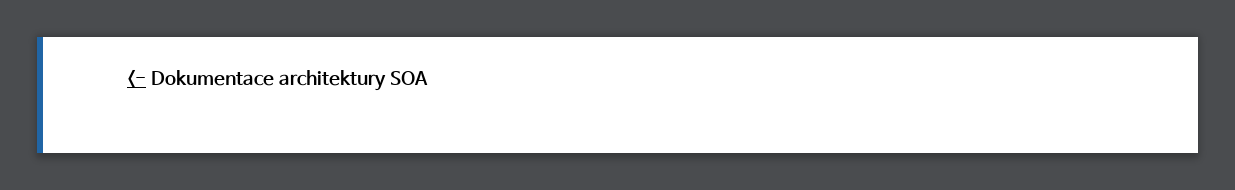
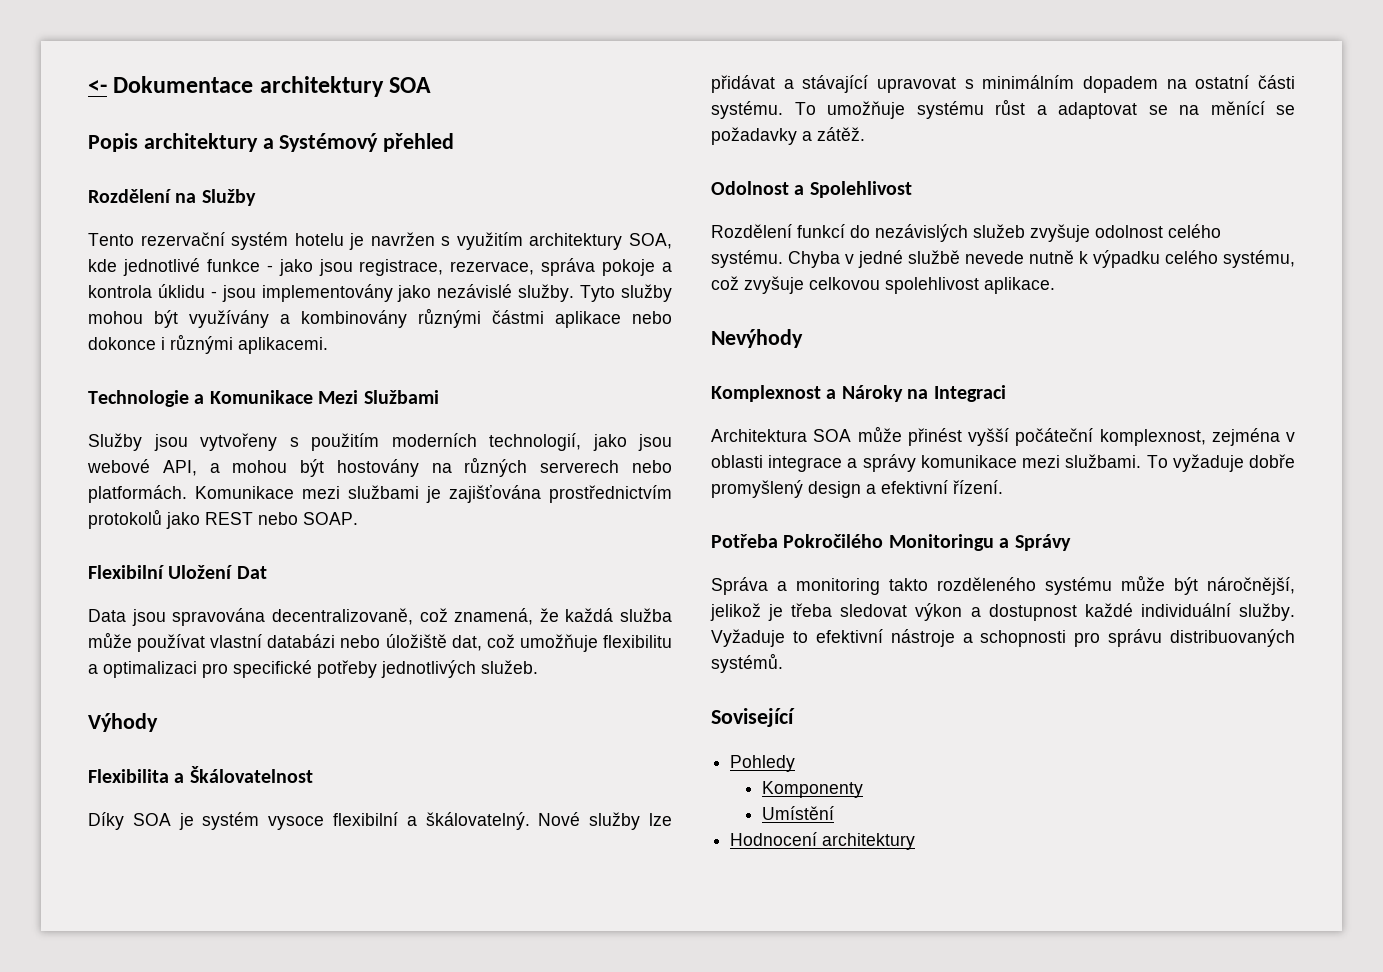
+ Popis architektury a Systémový přehled
+ Rozdělení na Služby
+ Tento rezervační systém hotelu je navržen s využitím architektury SOA, kde jednotlivé funkce - jako jsou registrace, rezervace, správa pokoje a kontrola úklidu - jsou implementovány jako nezávislé služby. Tyto služby mohou být využívány a kombinovány různými částmi aplikace nebo dokonce i různými aplikacemi.
+ Technologie a Komunikace Mezi Službami
+ Služby jsou vytvořeny s použitím moderních technologií, jako jsou webové API, a mohou být hostovány na různých serverech nebo platformách. Komunikace mezi službami je zajišťována prostřednictvím protokolů jako REST nebo SOAP.
+ Flexibilní Uložení Dat
+ Data jsou spravována decentralizovaně, což znamená, že každá služba může používat vlastní databázi nebo úložiště dat, což umožňuje flexibilitu a optimalizaci pro specifické potřeby jednotlivých služeb.
+ Výhody
+ Flexibilita a Škálovatelnost
+ Díky SOA je systém vysoce flexibilní a škálovatelný. Nové služby lze přidávat a stávající upravovat s minimálním dopadem na ostatní části systému. To umožňuje systému růst a adaptovat se na měnící se požadavky a zátěž.
+ Odolnost a Spolehlivost
+ Rozdělení funkcí do nezávislých služeb zvyšuje odolnost celého systému. Chyba v jedné službě nevede nutně k výpadku celého systému, což zvyšuje celkovou spolehlivost aplikace.
+ Nevýhody
+ Komplexnost a Nároky na Integraci
+ Architektura SOA může přinést vyšší počáteční komplexnost, zejména v oblasti integrace a správy komunikace mezi službami. To vyžaduje dobře promyšlený design a efektivní řízení.
+ Potřeba Pokročilého Monitoringu a Správy
+ Správa a monitoring takto rozděleného systému může být náročnější, jelikož je třeba sledovat výkon a dostupnost každé individuální služby. Vyžaduje to efektivní nástroje a schopnosti pro správu distribuovaných systémů.
+ Sovisející
+ Pohledy
+ Komponenty
+ Umístění
+ Hodnocení architektury

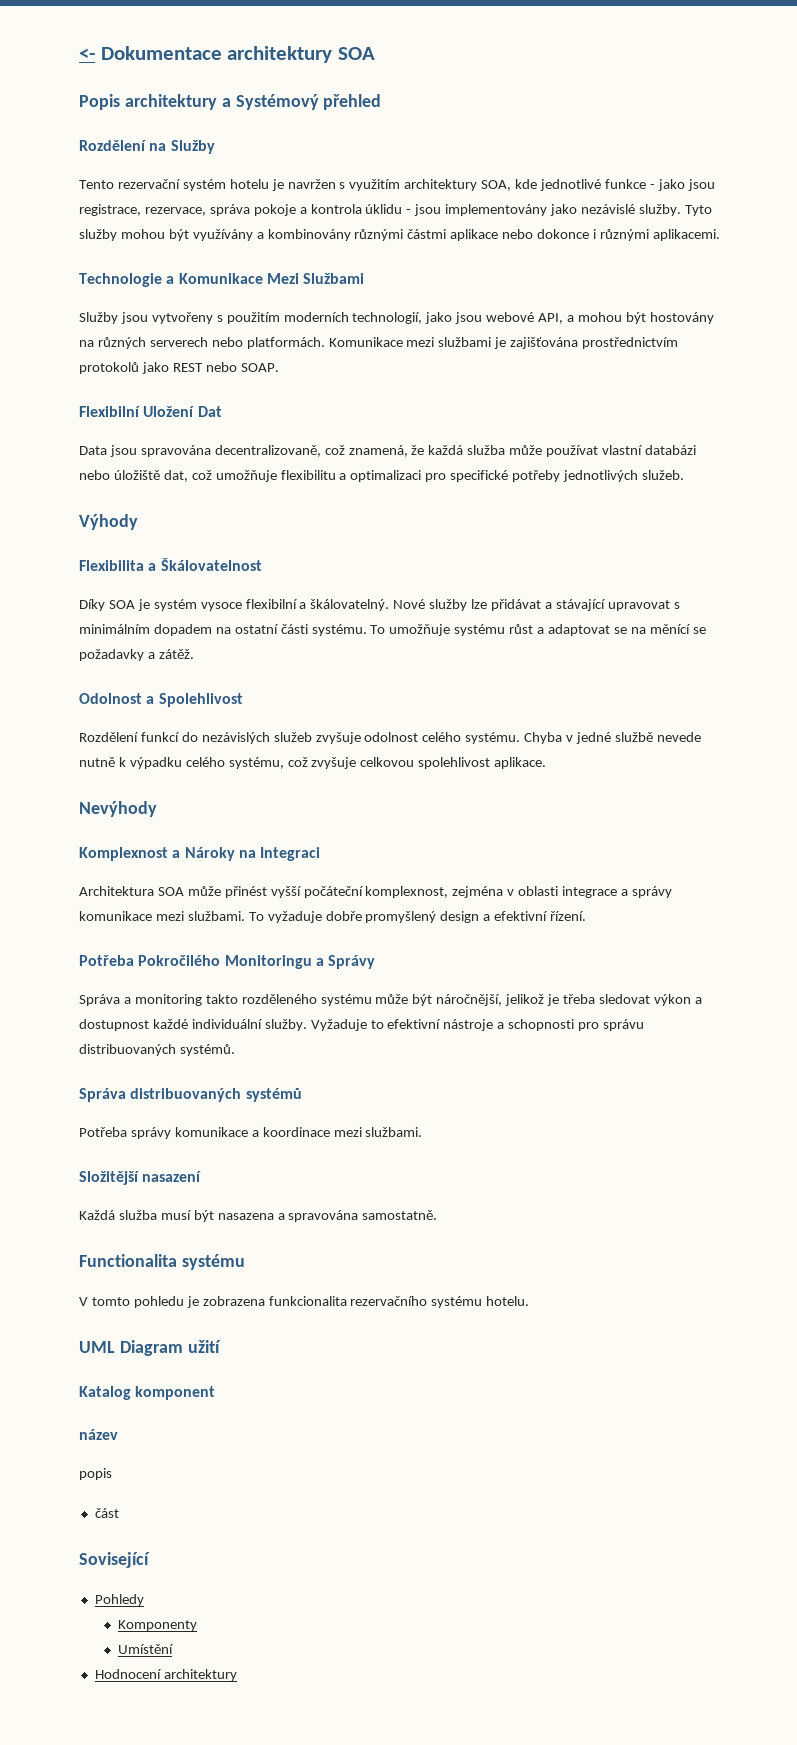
+ Správa distribuovaných systémů
+ Potřeba správy komunikace a koordinace mezi službami.
+ Složitější nasazení
+ Každá služba musí být nasazena a spravována samostatně.
+ Functionalita systému
+ V tomto pohledu je zobrazena funkcionalita rezervačního systému hotelu.
+ UML Diagram užití
+ Katalog komponent
+ název
+ popis
+ část

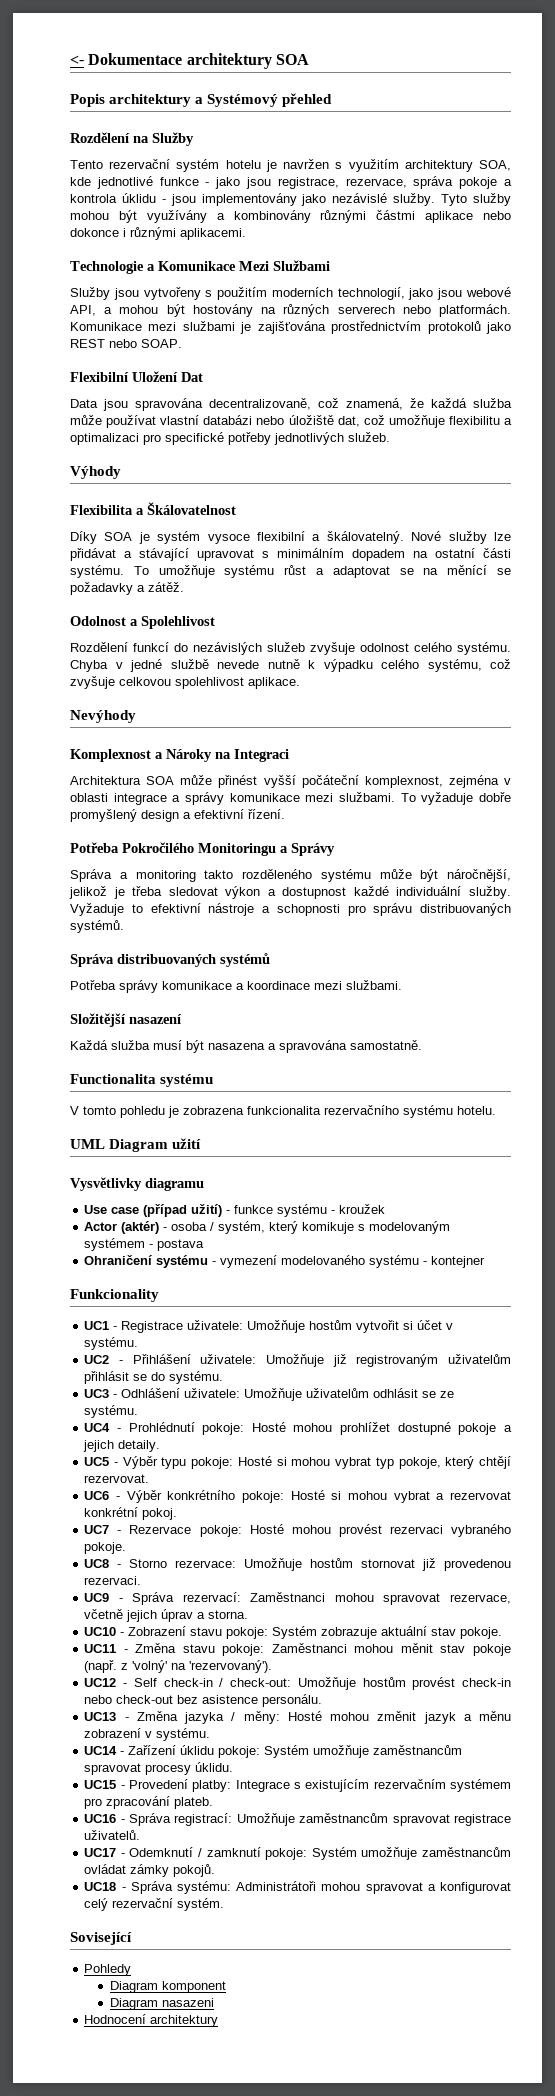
- Katalog komponent
- název
- popis
- část
+ Vysvětlivky diagramu
+ Use case (případ užití) - funkce systému - kroužek
+ Actor (aktér) - osoba / systém, který komikuje s modelovaným systémem - postava
+ Ohraničení systému - vymezení modelovaného systému - kontejner
+ Funkcionality
+ UC1 - Registrace uživatele: Umožňuje hostům vytvořit si účet v systému.
+ UC2 - Přihlášení uživatele: Umožňuje již registrovaným uživatelům přihlásit se do systému.
+ UC3 - Odhlášení uživatele: Umožňuje uživatelům odhlásit se ze systému.
+ UC4 - Prohlédnutí pokoje: Hosté mohou prohlížet dostupné pokoje a jejich detaily.
+ UC5 - Výběr typu pokoje: Hosté si mohou vybrat typ pokoje, který chtějí rezervovat.
+ UC6 - Výběr konkrétního pokoje: Hosté si mohou vybrat a rezervovat konkrétní pokoj.
+ UC7 - Rezervace pokoje: Hosté mohou provést rezervaci vybraného pokoje.
+ UC8 - Storno rezervace: Umožňuje hostům stornovat již provedenou rezervaci.
+ UC9 - Správa rezervací: Zaměstnanci mohou spravovat rezervace, včetně jejich úprav a storna.
+ UC10 - Zobrazení stavu pokoje: Systém zobrazuje aktuální stav pokoje.
+ UC11 - Změna stavu pokoje: Zaměstnanci mohou měnit stav pokoje (např. z 'volný' na 'rezervovaný').
+ UC12 - Self check-in / check-out: Umožňuje hostům provést check-in nebo check-out bez asistence personálu.
+ UC13 - Změna jazyka / měny: Hosté mohou změnit jazyk a měnu zobrazení v systému.
+ UC14 - Zařízení úklidu pokoje: Systém umožňuje zaměstnancům spravovat procesy úklidu.
+ UC15 - Provedení platby: Integrace s existujícím rezervačním systémem pro zpracování plateb.
+ UC16 - Správa registrací: Umožňuje zaměstnancům spravovat registrace uživatelů.
+ UC17 - Odemknutí / zamknutí pokoje: Systém umožňuje zaměstnancům ovládat zámky pokojů.
+ UC18 - Správa systému: Administrátoři mohou spravovat a konfigurovat celý rezervační systém.
  Sovisející
  Pohledy
- Komponenty
- Umístění
+ Diagram komponent
+ Diagram nasazeni

